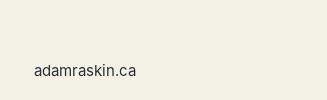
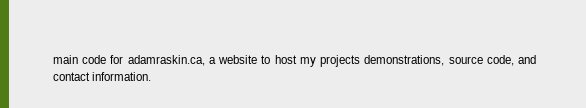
- adamraskin.ca
+ main code for adamraskin.ca, a website to host my projects demonstrations, source code, and contact information.

